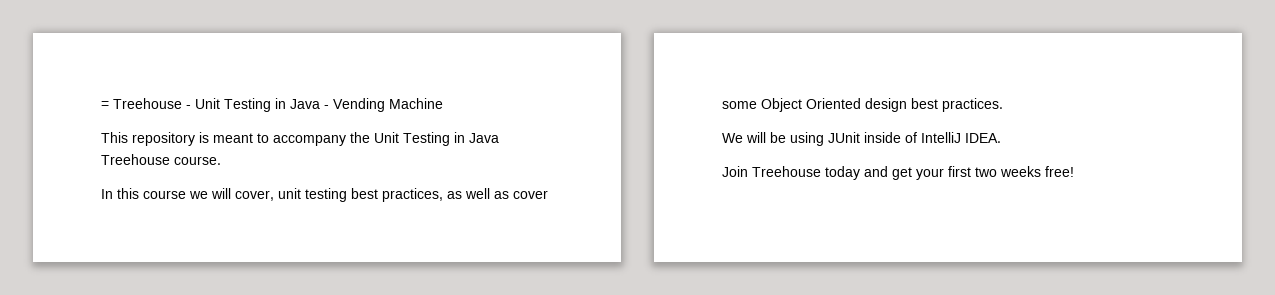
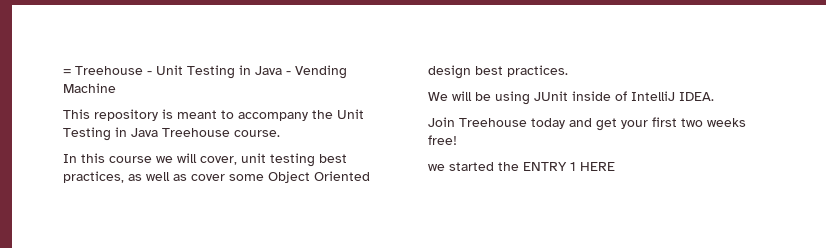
+ we started the ENTRY 1 HERE

